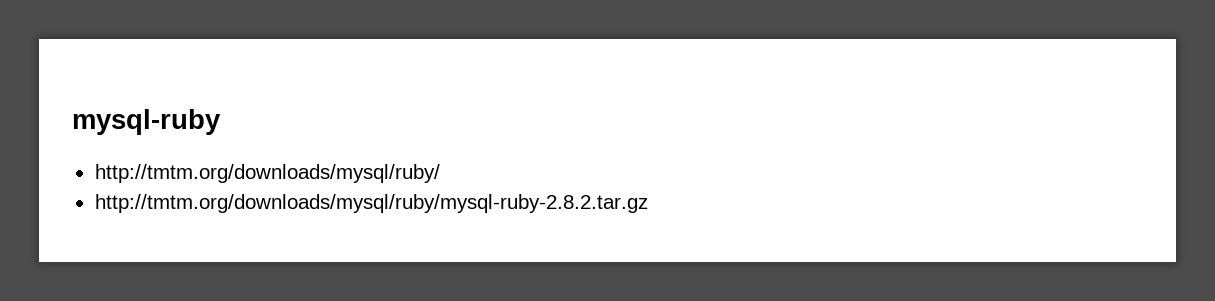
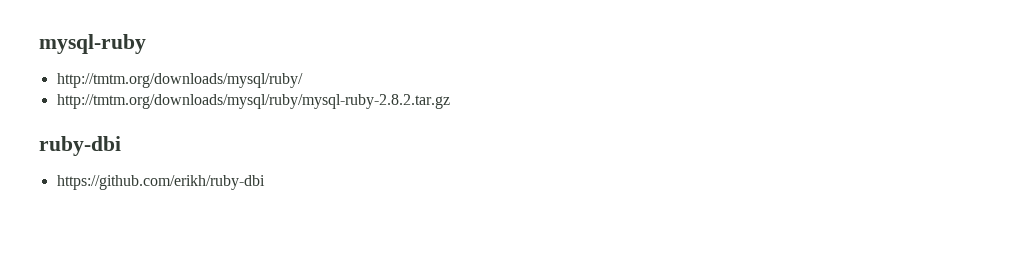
+ ruby-dbi
+ https://github.com/erikh/ruby-dbi

